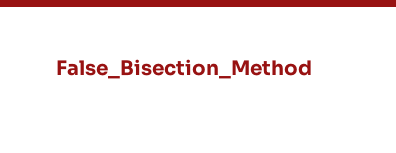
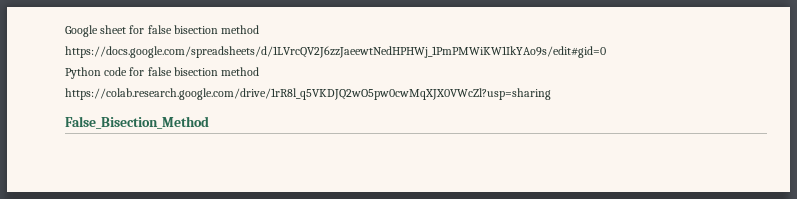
+ Google sheet for false bisection method
+ https://docs.google.com/spreadsheets/d/1LVrcQV2J6zzJaeewtNedHPHWj_1PmPMWiKW1IkYAo9s/edit#gid=0
+ Python code for false bisection method
+ https://colab.research.google.com/drive/1rR8l_q5VKDJQ2wO5pw0cwMqXJX0VWcZl?usp=sharing

